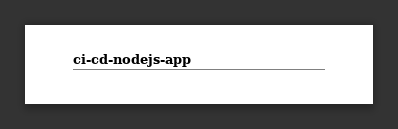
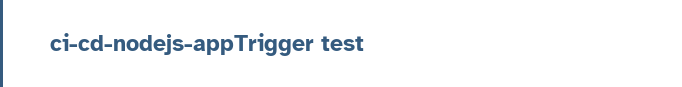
- ci-cd-nodejs-app
+ ci-cd-nodejs-appTrigger test

